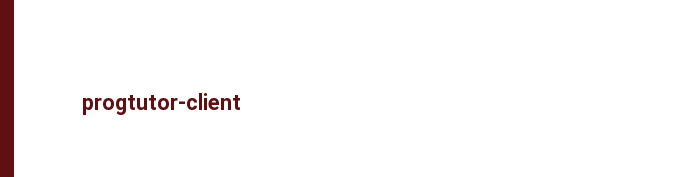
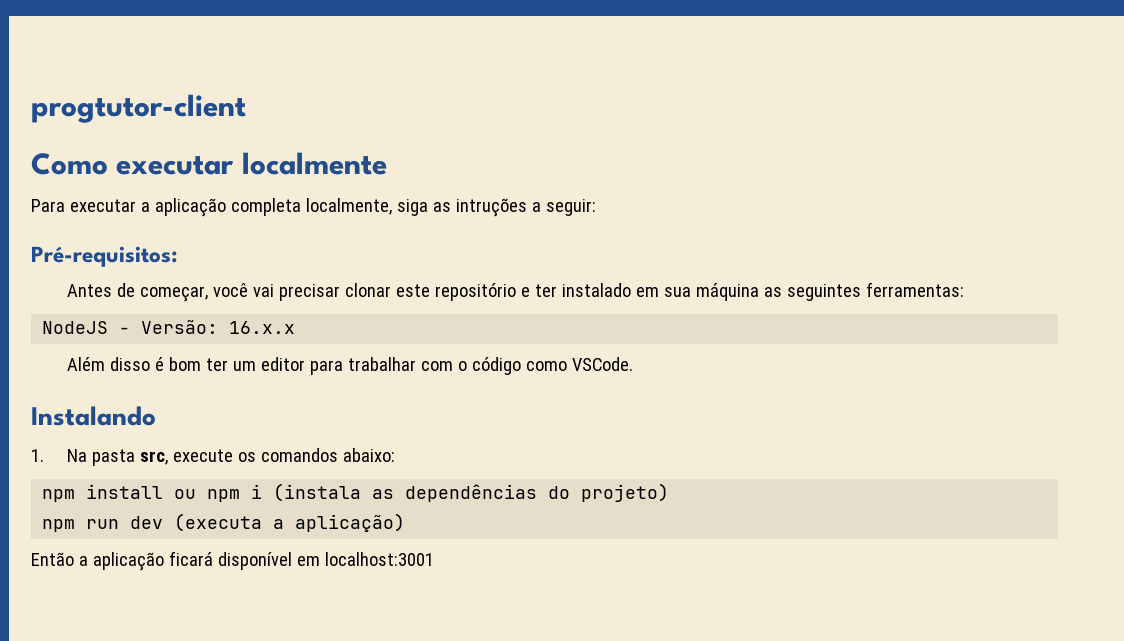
+ Como executar localmente
+ Para executar a aplicação completa localmente, siga as intruções a seguir:
+ Pré-requisitos:
+ Antes de começar, você vai precisar clonar este repositório e ter instalado em sua máquina as seguintes ferramentas:
+ NodeJS - Versão: 16.x.x
+ Além disso é bom ter um editor para trabalhar com o código como VSCode.
+ Instalando
+ 1. Na pasta src, execute os comandos abaixo:
+ npm install ou npm i (instala as dependências do projeto)
+ npm run dev (executa a aplicação)
+ Então a aplicação ficará disponível em localhost:3001

